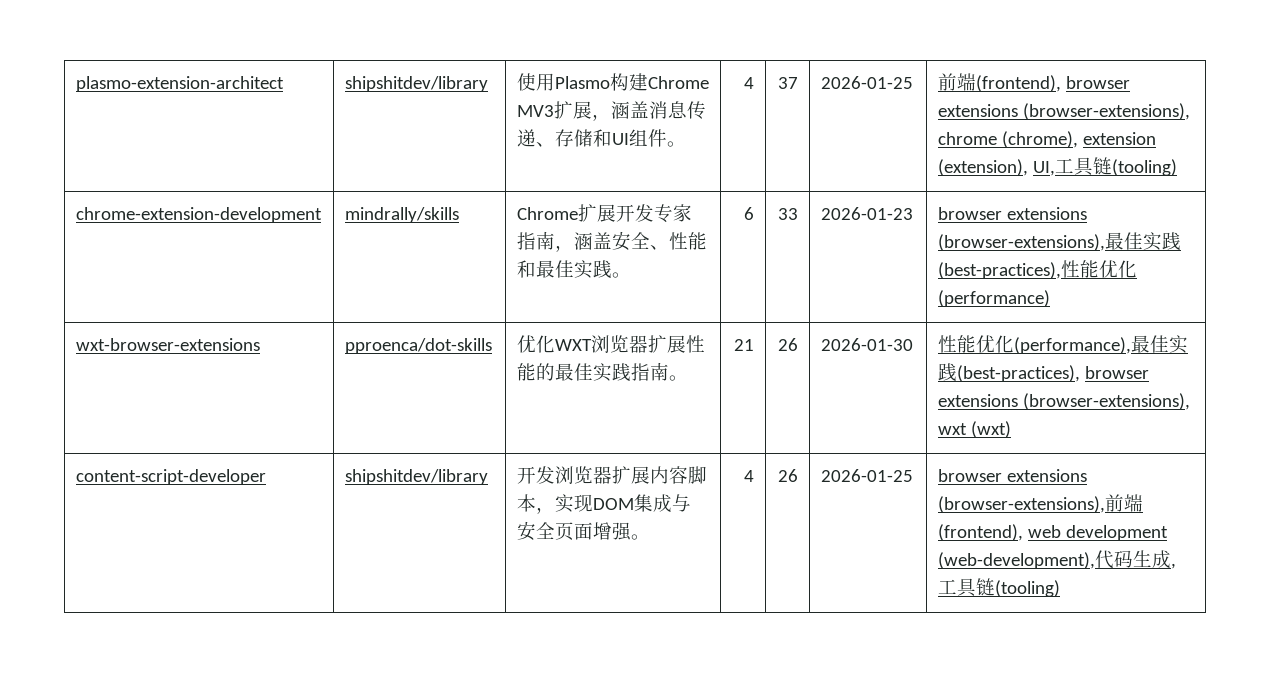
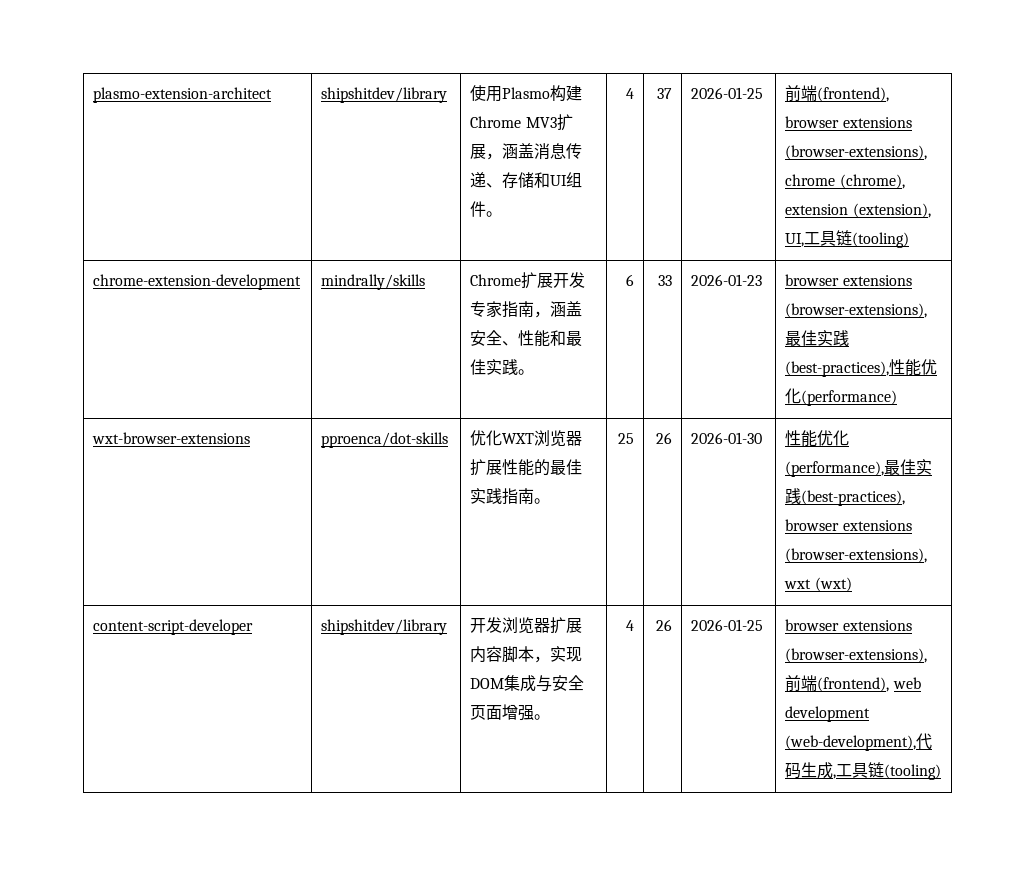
- wxt-browser-extensions | pproenca/dot-skills | 优化WXT浏览器扩展性能的最佳实践指南。 | 21 | 26 | 2026-01-30 | 性能优化(performance),最佳实践(best-practices), browser extensions (browser-extensions), wxt (wxt)
+ wxt-browser-extensions | pproenca/dot-skills | 优化WXT浏览器扩展性能的最佳实践指南。 | 25 | 26 | 2026-01-30 | 性能优化(performance),最佳实践(best-practices), browser extensions (browser-extensions), wxt (wxt)

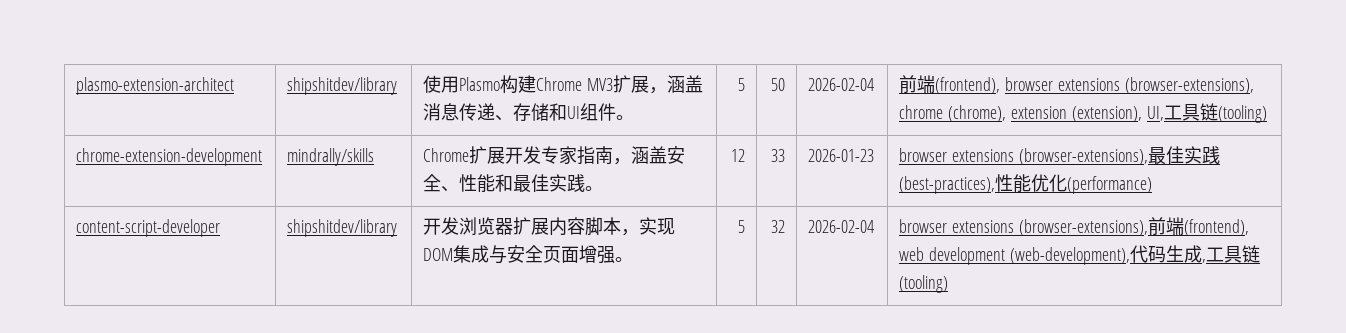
- plasmo-extension-architect | shipshitdev/library | 使用Plasmo构建Chrome MV3扩展，涵盖消息传递、存储和UI组件。 | 4 | 37 | 2026-01-25 | 前端(frontend), browser extensions (browser-extensions), chrome (chrome), extension (extension), UI,工具链(tooling)
+ plasmo-extension-architect | shipshitdev/library | 使用Plasmo构建Chrome MV3扩展，涵盖消息传递、存储和UI组件。 | 5 | 50 | 2026-02-04 | 前端(frontend), browser extensions (browser-extensions), chrome (chrome), extension (extension), UI,工具链(tooling)
- chrome-extension-development | mindrally/skills | Chrome扩展开发专家指南，涵盖安全、性能和最佳实践。 | 6 | 33 | 2026-01-23 | browser extensions (browser-extensions),最佳实践(best-practices),性能优化(performance)
+ chrome-extension-development | mindrally/skills | Chrome扩展开发专家指南，涵盖安全、性能和最佳实践。 | 12 | 33 | 2026-01-23 | browser extensions (browser-extensions),最佳实践(best-practices),性能优化(performance)
- wxt-browser-extensions | pproenca/dot-skills | 优化WXT浏览器扩展性能的最佳实践指南。 | 25 | 26 | 2026-01-30 | 性能优化(performance),最佳实践(best-practices), browser extensions (browser-extensions), wxt (wxt)
- content-script-developer | shipshitdev/library | 开发浏览器扩展内容脚本，实现DOM集成与安全页面增强。 | 4 | 26 | 2026-01-25 | browser extensions (browser-extensions),前端(frontend), web development (web-development),代码生成,工具链(tooling)
+ content-script-developer | shipshitdev/library | 开发浏览器扩展内容脚本，实现DOM集成与安全页面增强。 | 5 | 32 | 2026-02-04 | browser extensions (browser-extensions),前端(frontend), web development (web-development),代码生成,工具链(tooling)

